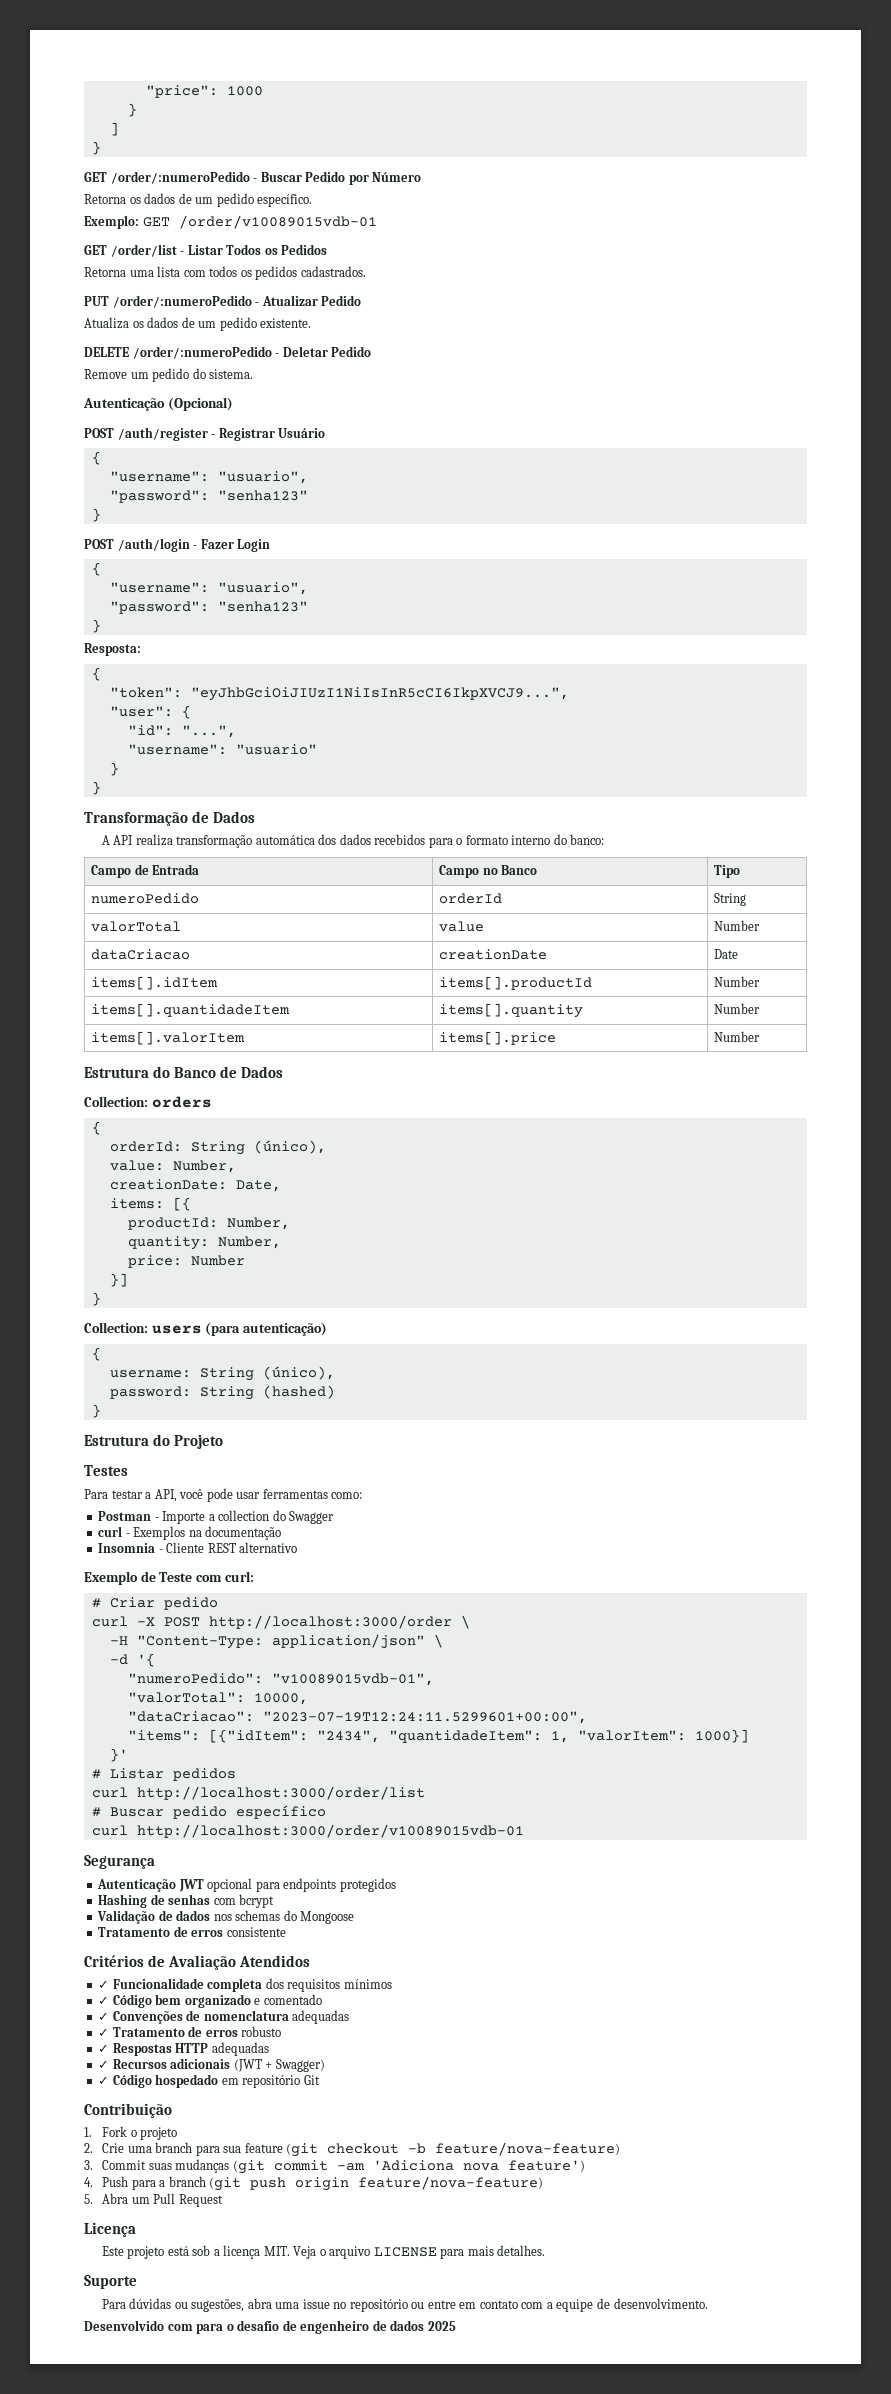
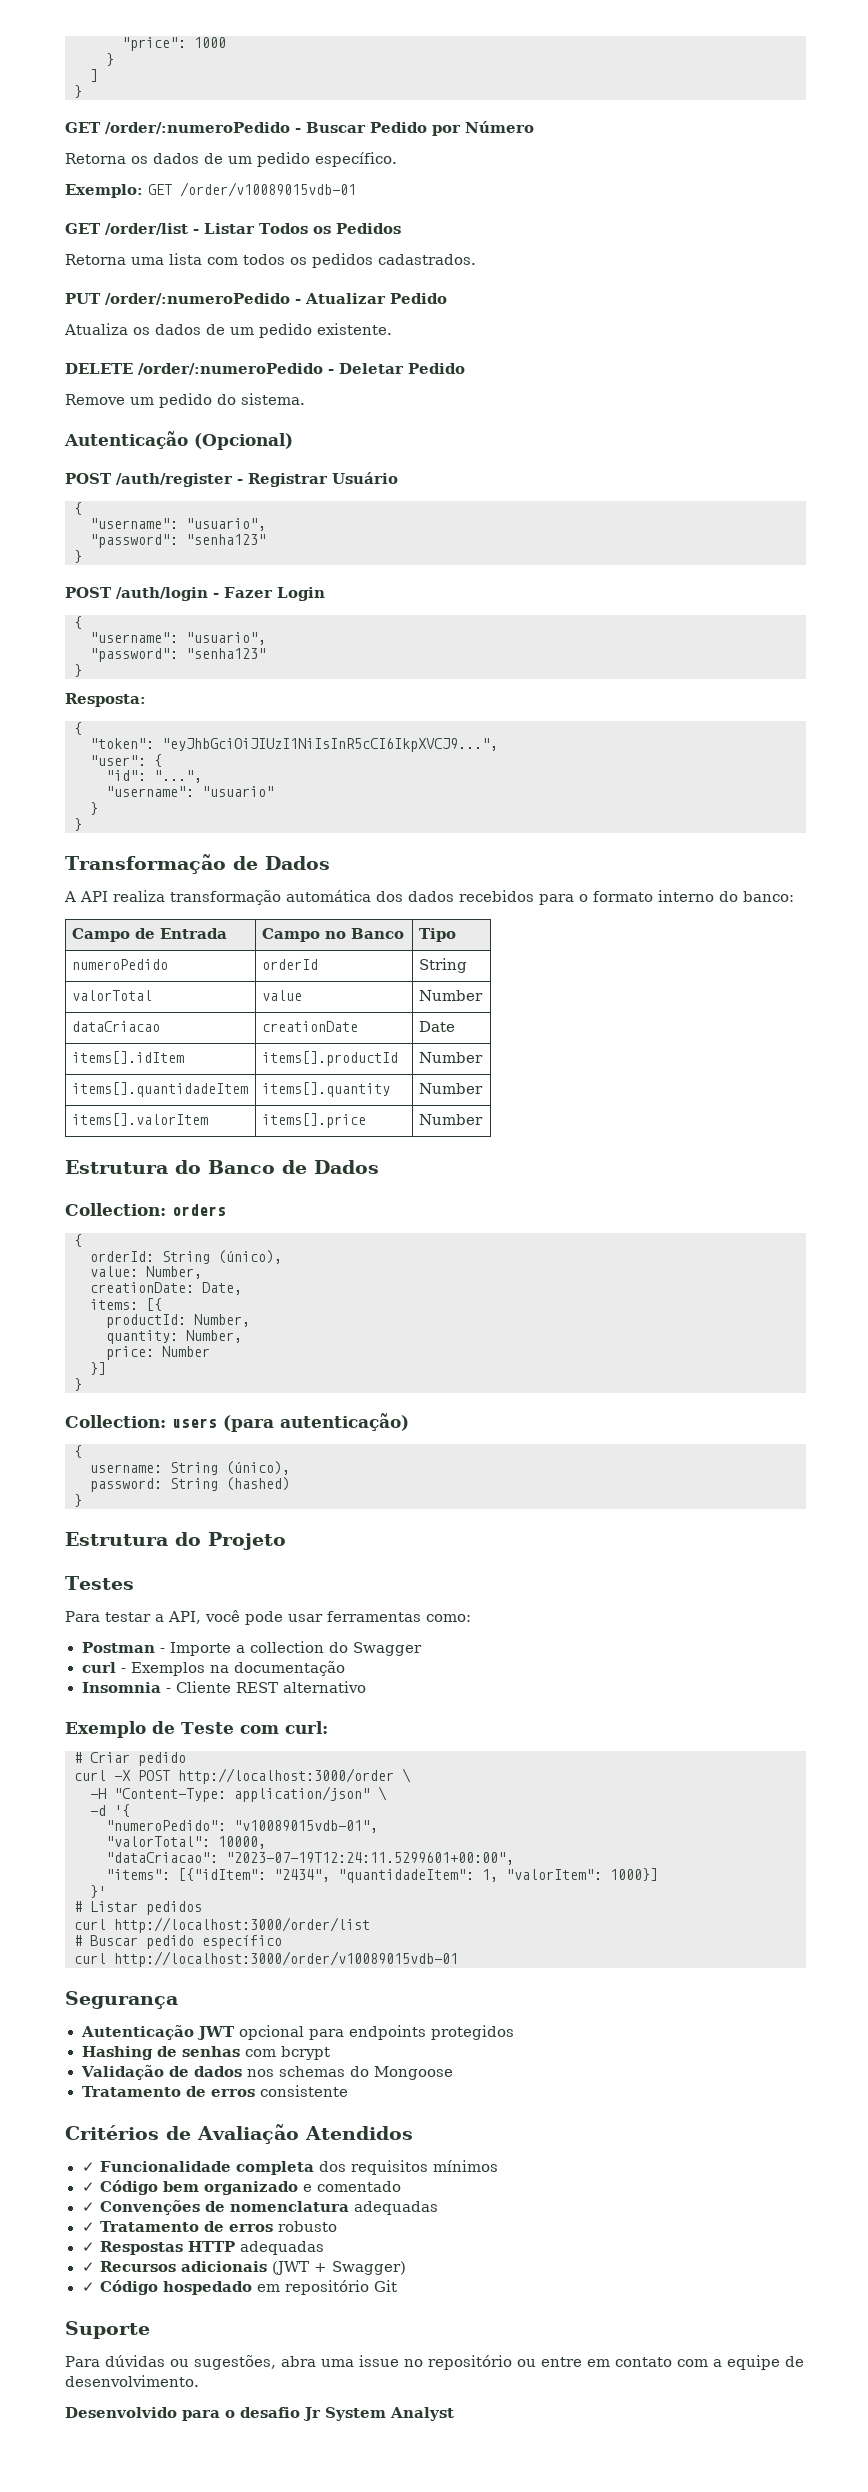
- Contribuição
- 1. Fork o projeto
- 2. Crie uma branch para sua feature (git checkout -b feature/nova-feature)
- 3. Commit suas mudanças (git commit -am 'Adiciona nova feature')
- 4. Push para a branch (git push origin feature/nova-feature)
- 5. Abra um Pull Request
- Licença
- Este projeto está sob a licença MIT. Veja o arquivo LICENSE para mais detalhes.
- Desenvolvido com para o desafio de engenheiro de dados 2025
+ Desenvolvido para o desafio Jr System Analyst

